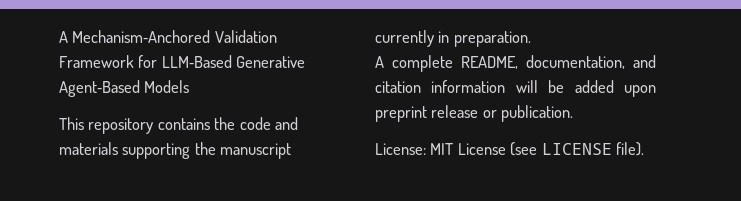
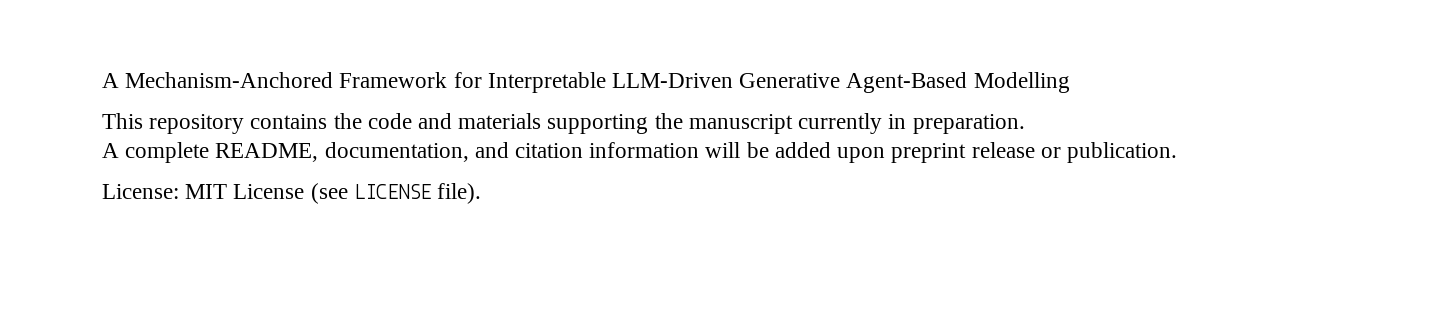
- A Mechanism‑Anchored Validation Framework for LLM‑Based Generative Agent‑Based Models
+ A Mechanism‑Anchored Framework for Interpretable LLM‑Driven Generative Agent‑Based Modelling

